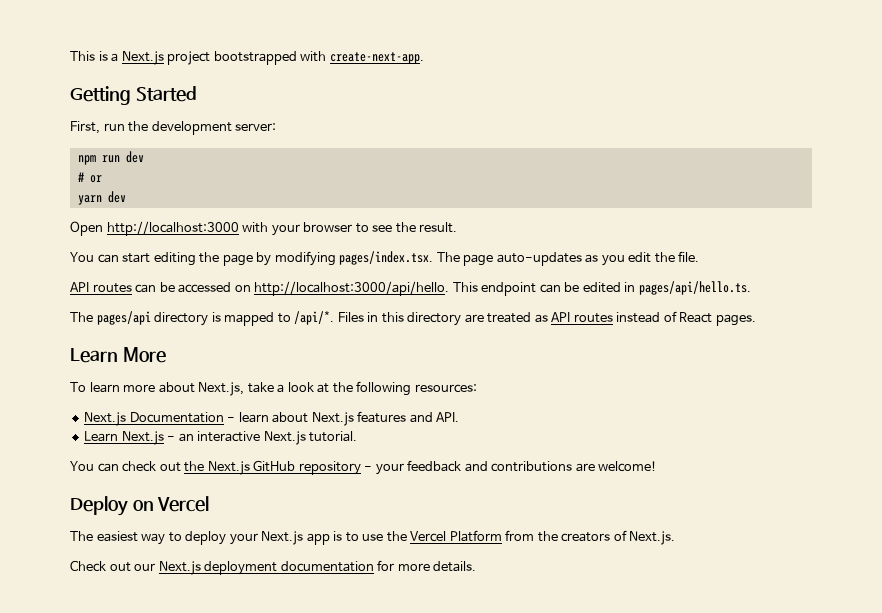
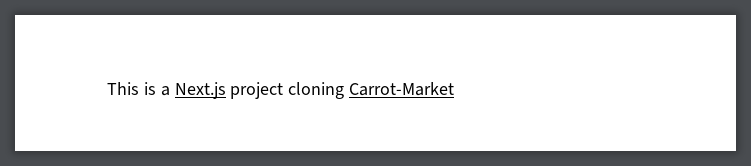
- This is a Next.js project bootstrapped with create-next-app.
- Getting Started
- First, run the development server:
- npm run dev
- # or
- yarn dev
- Open http://localhost:3000 with your browser to see the result.
- You can start editing the page by modifying pages/index.tsx. The page auto-updates as you edit the file.
- API routes can be accessed on http://localhost:3000/api/hello. This endpoint can be edited in pages/api/hello.ts.
- The pages/api directory is mapped to /api/*. Files in this directory are treated as API routes instead of React pages.
- Learn More
- To learn more about Next.js, take a look at the following resources:
- Next.js Documentation - learn about Next.js features and API.
- Learn Next.js - an interactive Next.js tutorial.
- You can check out the Next.js GitHub repository - your feedback and contributions are welcome!
- Deploy on Vercel
- The easiest way to deploy your Next.js app is to use the Vercel Platform from the creators of Next.js.
- Check out our Next.js deployment documentation for more details.
+ This is a Next.js project cloning Carrot-Market

